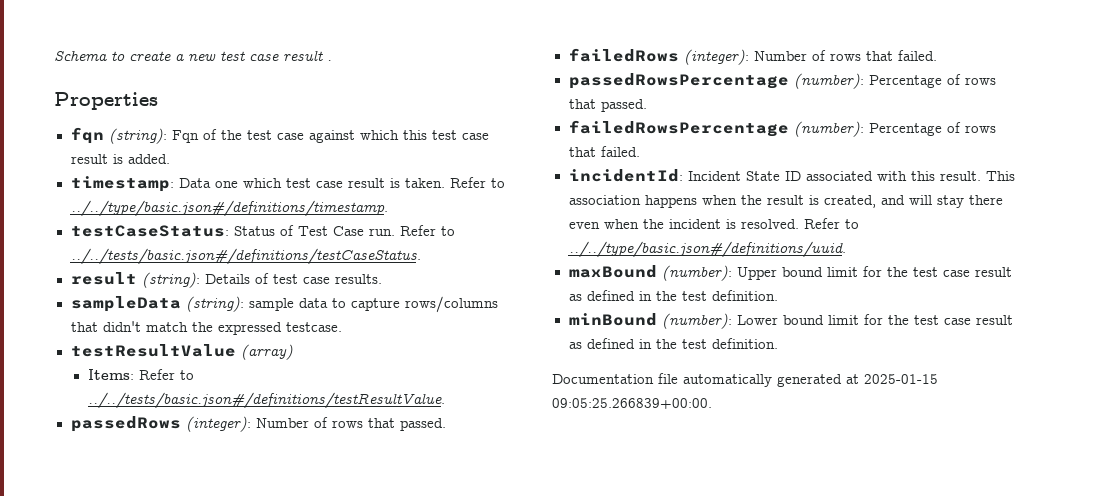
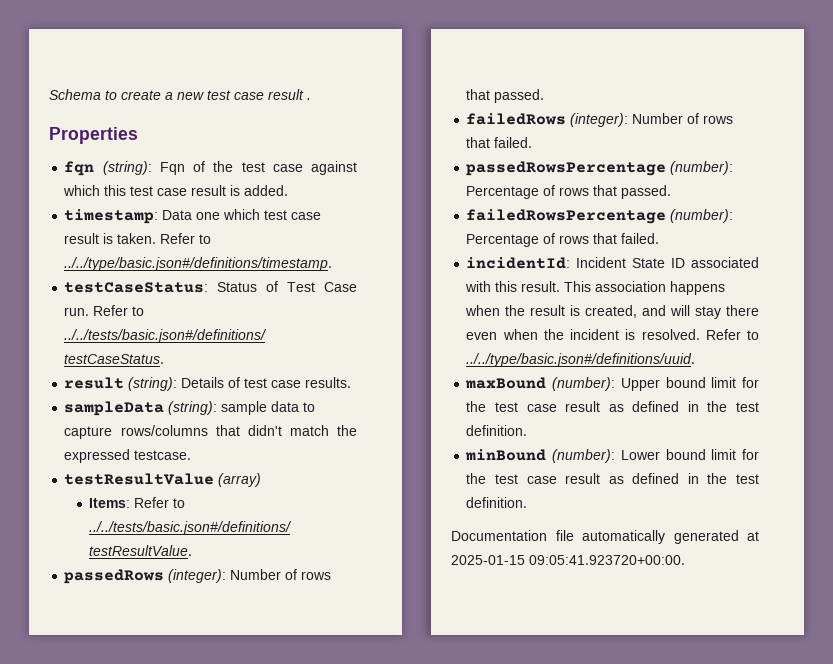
- Documentation file automatically generated at 2025-01-15 09:05:25.266839+00:00.
+ Documentation file automatically generated at 2025-01-15 09:05:41.923720+00:00.

